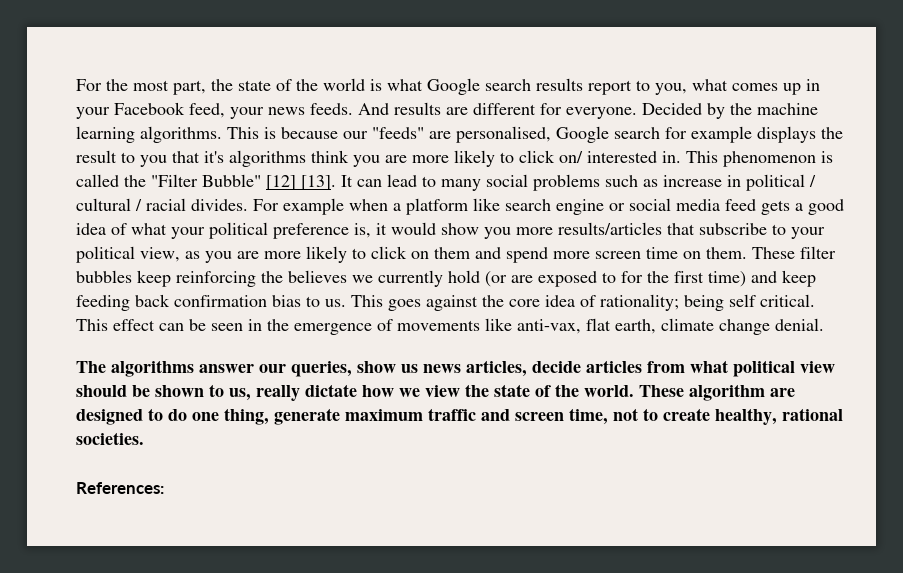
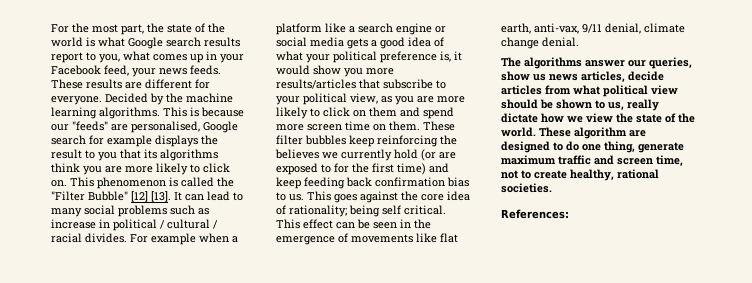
- And results are different for everyone.
+ These results are different for everyone.
- This is because our "feeds" are personalised, Google search for example displays the result to you that it's algorithms think you are more likely to click on/ interested in.
+ This is because our "feeds" are personalised, Google search for example displays the result to you that its algorithms think you are more likely to click on.
- For example when a platform like search engine or social media feed gets a good idea of what your political preference is, it would show you more results/articles that subscribe to your political view, as you are more likely to click on them and spend more screen time on them.
+ For example when a platform like a search engine or social media gets a good idea of what your political preference is, it would show you more results/articles that subscribe to your political view, as you are more likely to click on them and spend more screen time on them.
- This effect can be seen in the emergence of movements like anti-vax, flat earth, climate change denial.
+ This effect can be seen in the emergence of movements like flat earth, anti-vax, 9/11 denial, climate change denial.

